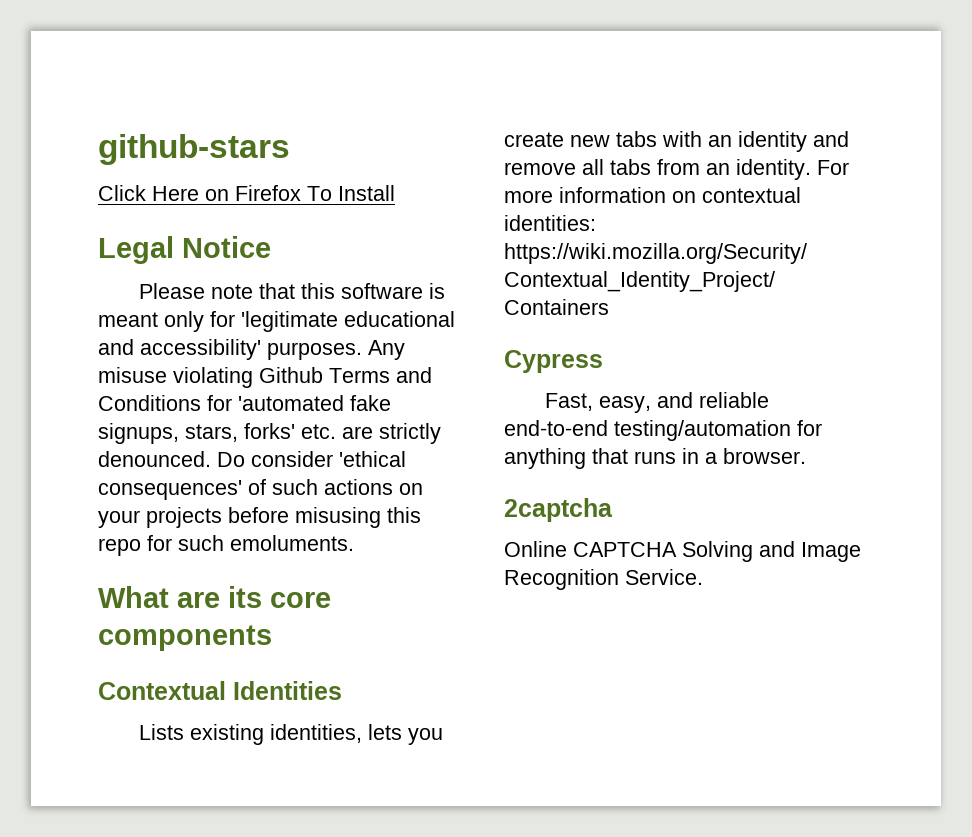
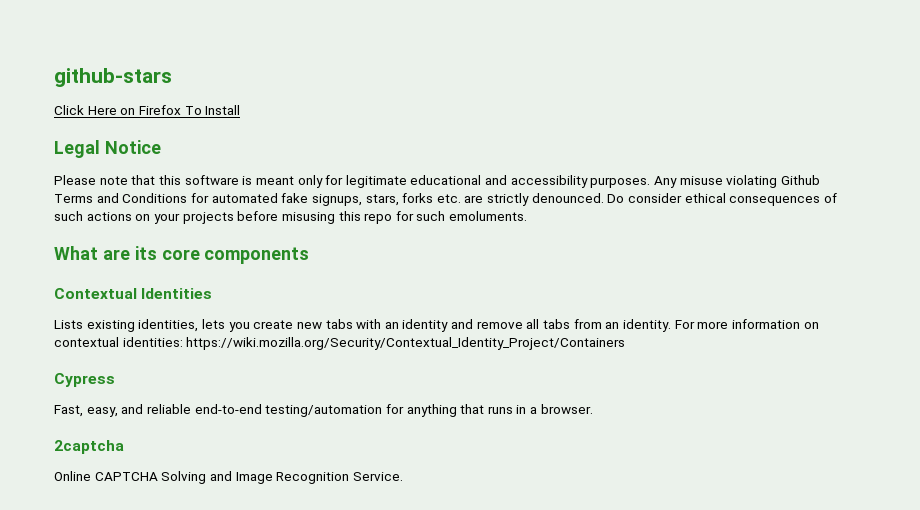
- Please note that this software is meant only for 'legitimate educational and accessibility' purposes.
+ Please note that this software is meant only for legitimate educational and accessibility purposes.
- Any misuse violating Github Terms and Conditions for 'automated fake signups, stars, forks' etc. are strictly denounced.
+ Any misuse violating Github Terms and Conditions for automated fake signups, stars, forks etc. are strictly denounced.
- Do consider 'ethical consequences' of such actions on your projects before misusing this repo for such emoluments.
+ Do consider ethical consequences of such actions on your projects before misusing this repo for such emoluments.

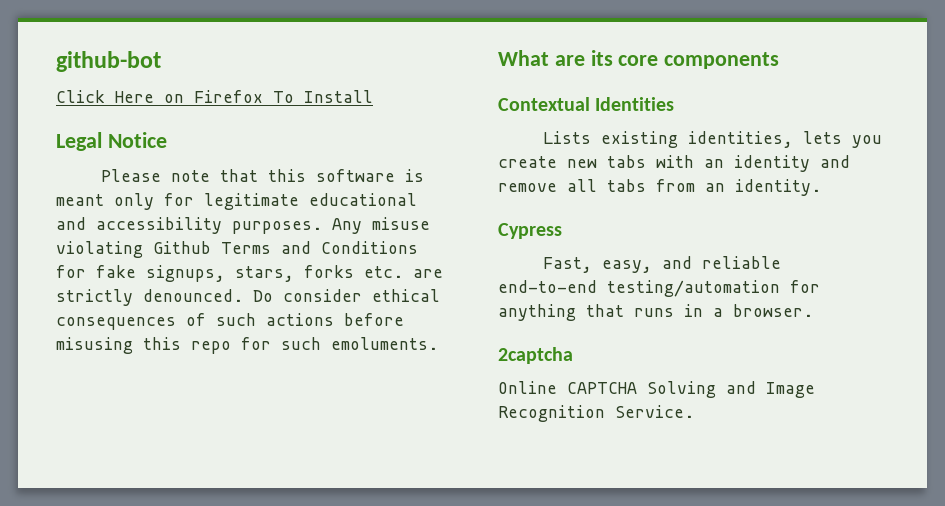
- github-stars
+ github-bot
- Any misuse violating Github Terms and Conditions for automated fake signups, stars, forks etc. are strictly denounced.
+ Any misuse violating Github Terms and Conditions for fake signups, stars, forks etc. are strictly denounced.
- Do consider ethical consequences of such actions on your projects before misusing this repo for such emoluments.
+ Do consider ethical consequences of such actions before misusing this repo for such emoluments.
- For more information on contextual identities: https://wiki.mozilla.org/Security/Contextual_Identity_Project/Containers

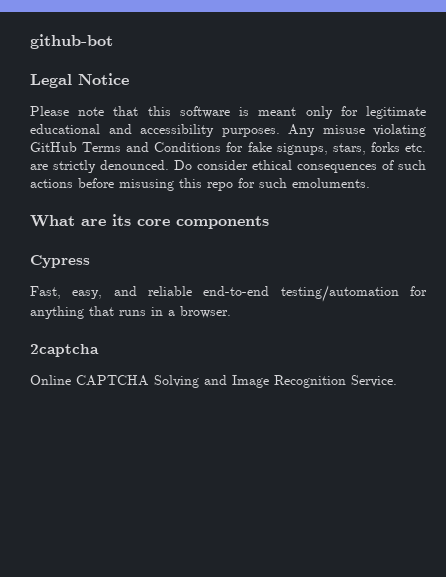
- Click Here on Firefox To Install
- Any misuse violating Github Terms and Conditions for fake signups, stars, forks etc. are strictly denounced.
+ Any misuse violating GitHub Terms and Conditions for fake signups, stars, forks etc. are strictly denounced.
- Contextual Identities
- Lists existing identities, lets you create new tabs with an identity and remove all tabs from an identity.

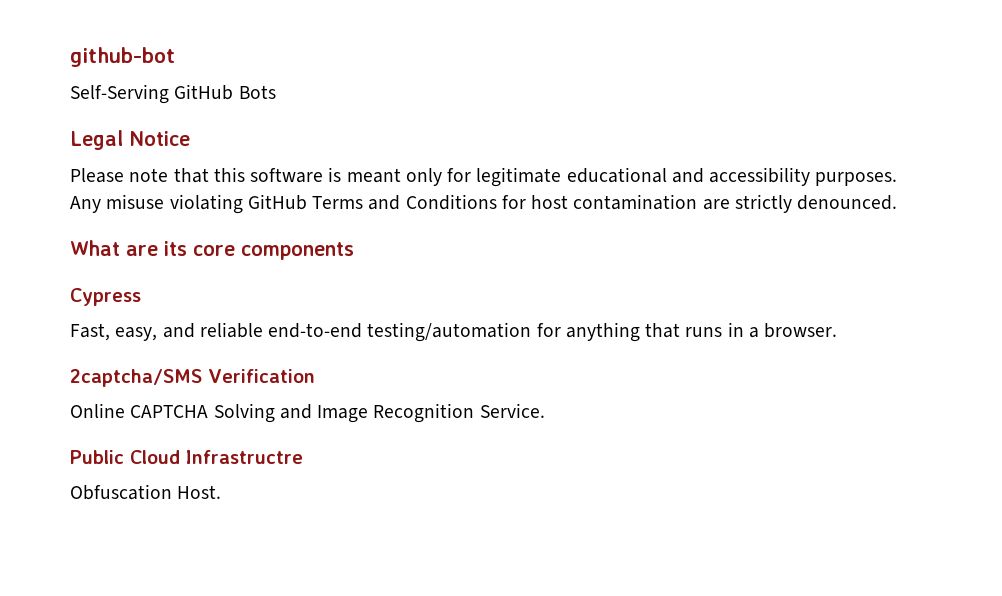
+ Self-Serving GitHub Bots
- Any misuse violating GitHub Terms and Conditions for fake signups, stars, forks etc. are strictly denounced. Do consider ethical consequences of such actions before misusing this repo for such emoluments.
+ Any misuse violating GitHub Terms and Conditions for host contamination are strictly denounced.
- 2captcha
+ 2captcha/SMS Verification
+ Public Cloud Infrastructre
+ Obfuscation Host.

